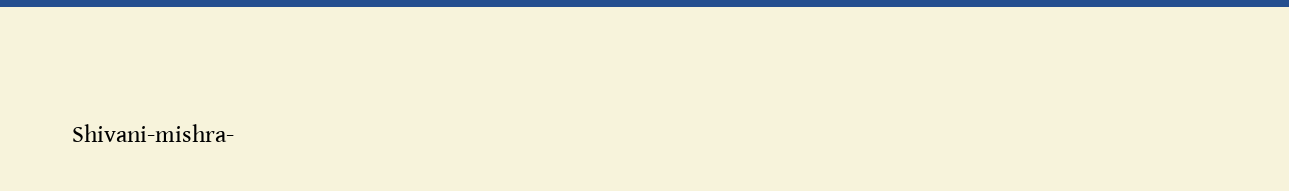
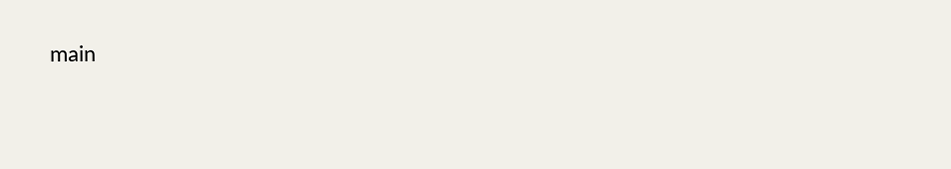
- Shivani-mishra-
+ main

